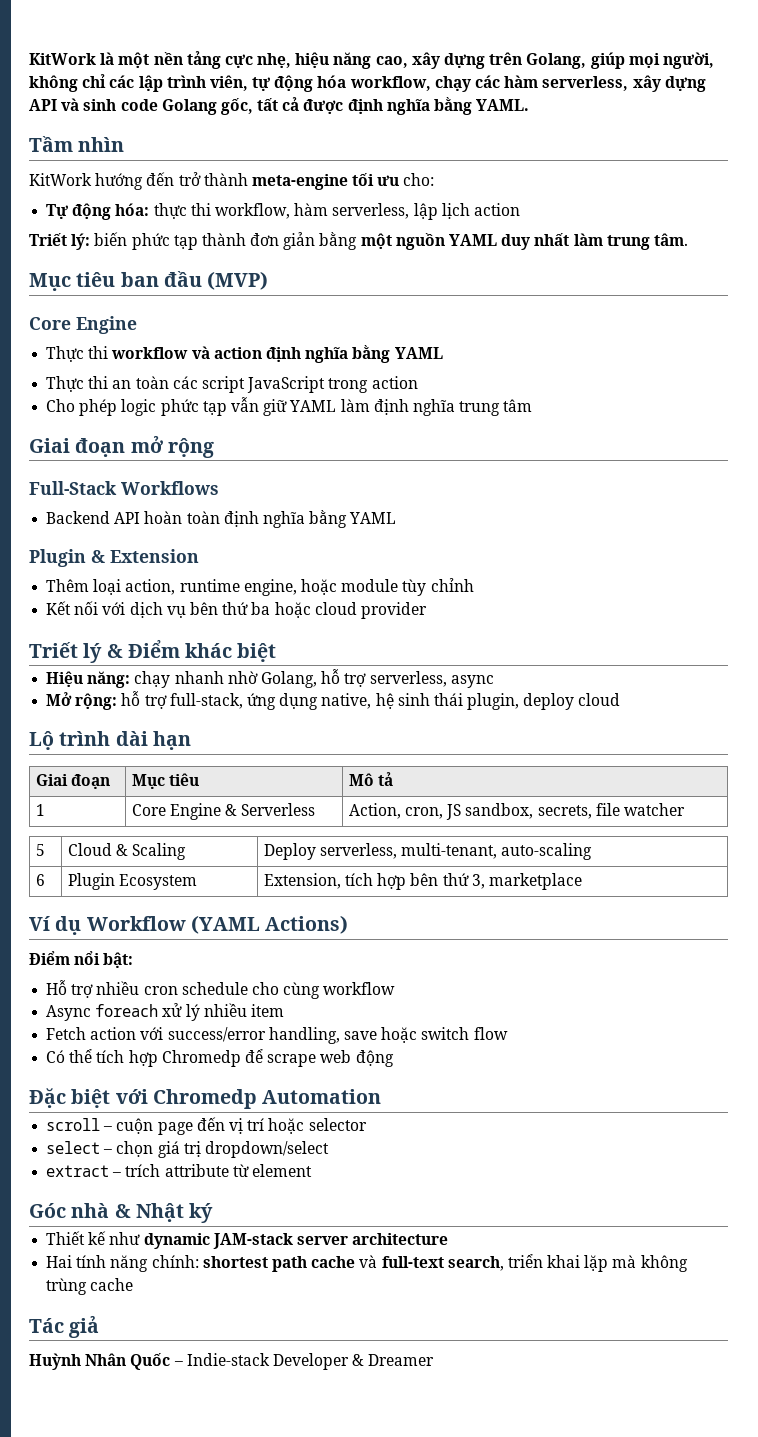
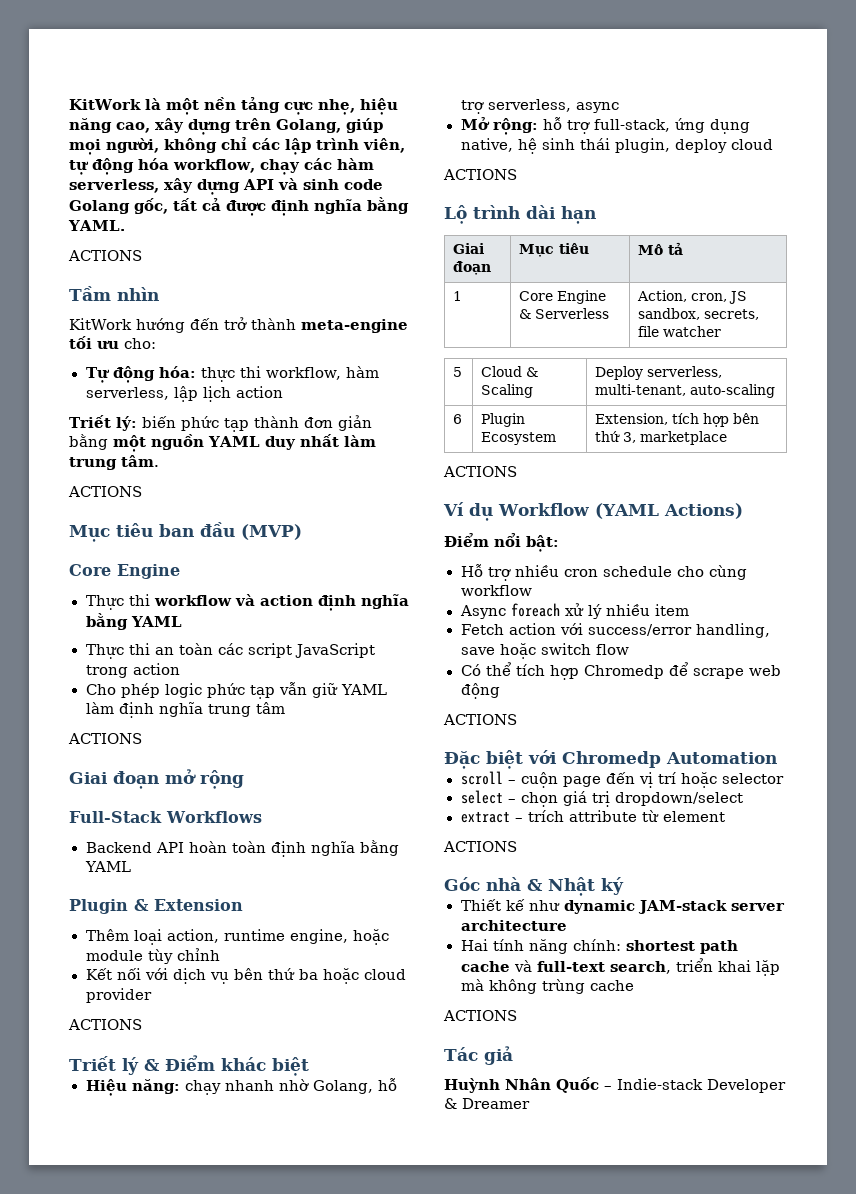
  KitWork là một nền tảng cực nhẹ, hiệu năng cao, xây dựng trên Golang, giúp mọi người, không chỉ các lập trình viên, tự động hóa workflow, chạy các hàm serverless, xây dựng API và sinh code Golang gốc, tất cả được định nghĩa bằng YAML.
+ ACTIONS
  Triết lý: biến phức tạp thành đơn giản bằng một nguồn YAML duy nhất làm trung tâm.
+ ACTIONS
  Cho phép logic phức tạp vẫn giữ YAML làm định nghĩa trung tâm
+ ACTIONS
  Kết nối với dịch vụ bên thứ ba hoặc cloud provider
+ ACTIONS
  Mở rộng: hỗ trợ full-stack, ứng dụng native, hệ sinh thái plugin, deploy cloud
+ ACTIONS
  6 | Plugin Ecosystem | Extension, tích hợp bên thứ 3, marketplace
+ ACTIONS
  Có thể tích hợp Chromedp để scrape web động
+ ACTIONS
  extract – trích attribute từ element
+ ACTIONS
  Hai tính năng chính: shortest path cache và full-text search, triển khai lặp mà không trùng cache
+ ACTIONS

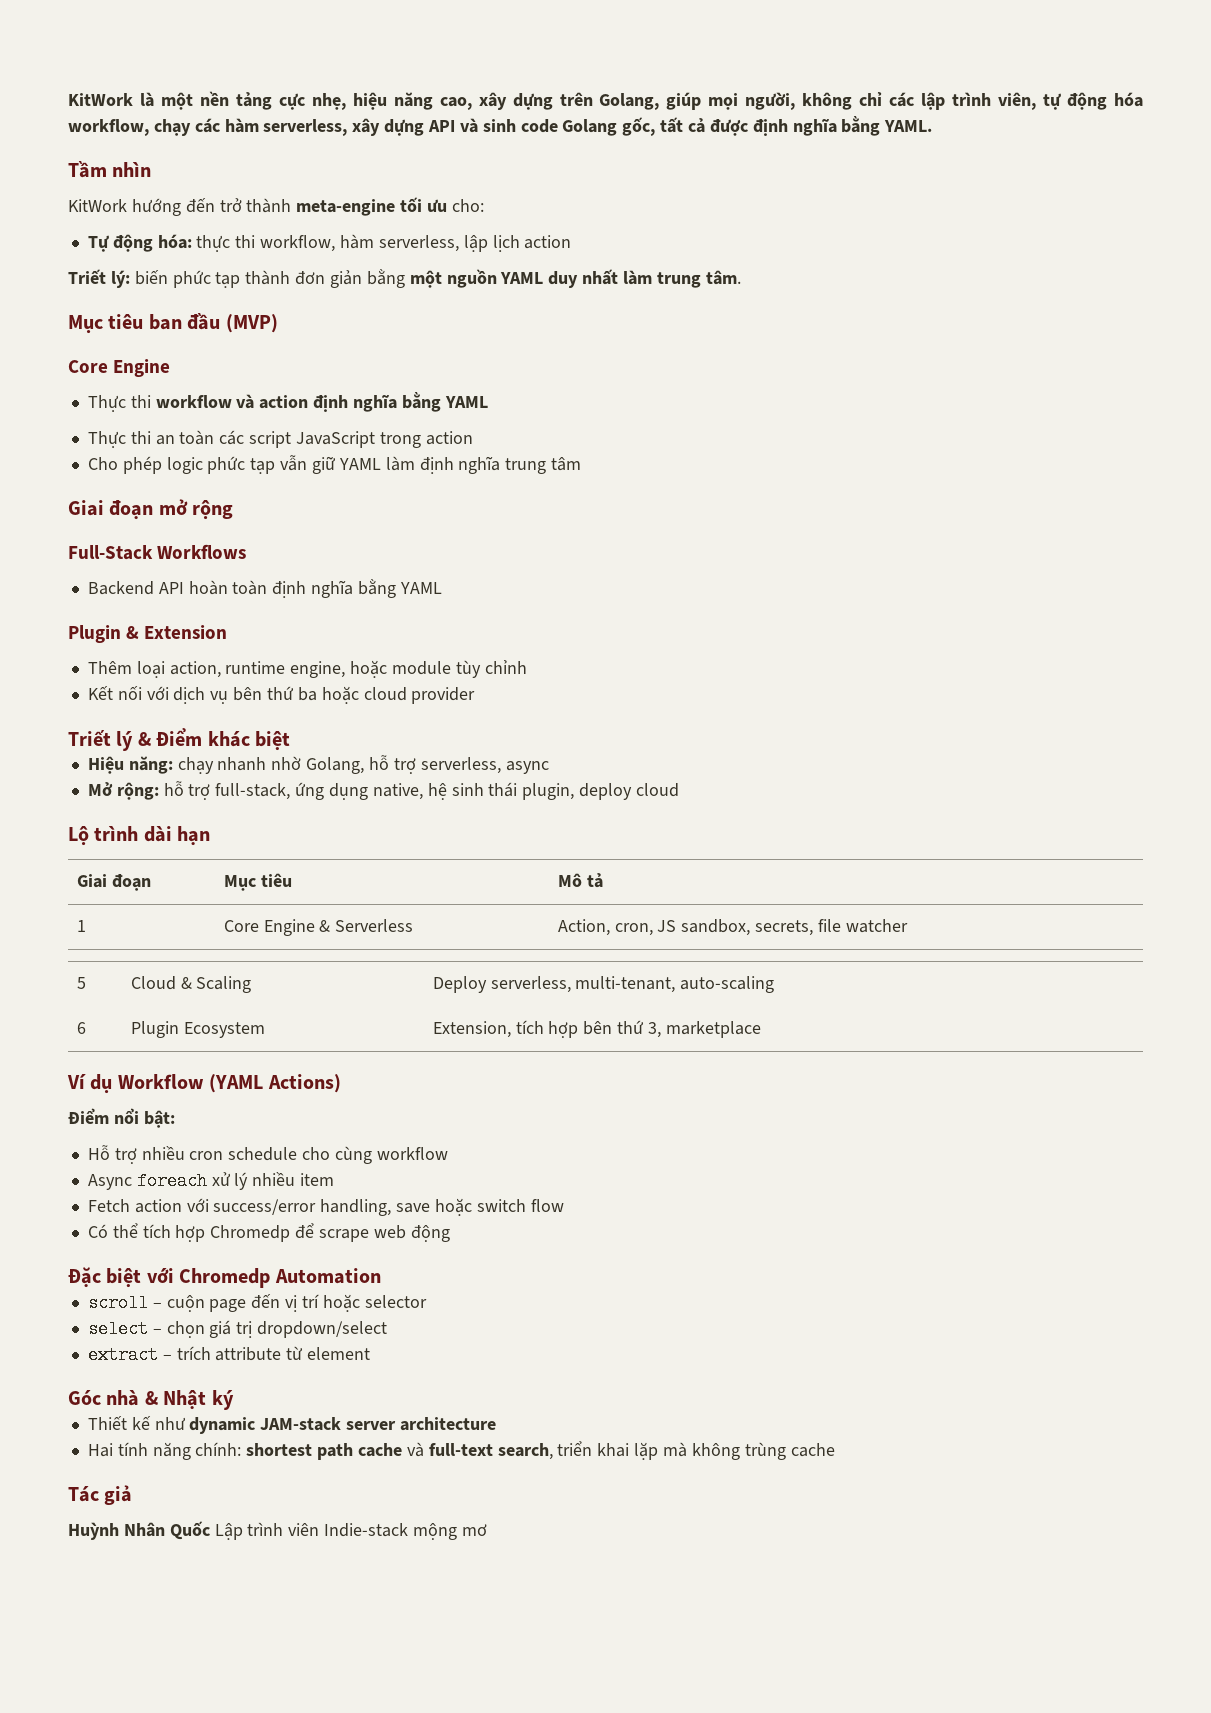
  KitWork là một nền tảng cực nhẹ, hiệu năng cao, xây dựng trên Golang, giúp mọi người, không chỉ các lập trình viên, tự động hóa workflow, chạy các hàm serverless, xây dựng API và sinh code Golang gốc, tất cả được định nghĩa bằng YAML.
- ACTIONS
  Triết lý: biến phức tạp thành đơn giản bằng một nguồn YAML duy nhất làm trung tâm.
- ACTIONS
  Cho phép logic phức tạp vẫn giữ YAML làm định nghĩa trung tâm
- ACTIONS
  Kết nối với dịch vụ bên thứ ba hoặc cloud provider
- ACTIONS
  Mở rộng: hỗ trợ full-stack, ứng dụng native, hệ sinh thái plugin, deploy cloud
- ACTIONS
  6 | Plugin Ecosystem | Extension, tích hợp bên thứ 3, marketplace
- ACTIONS
  Có thể tích hợp Chromedp để scrape web động
- ACTIONS
  extract – trích attribute từ element
- ACTIONS
  Hai tính năng chính: shortest path cache và full-text search, triển khai lặp mà không trùng cache
- ACTIONS
- Huỳnh Nhân Quốc – Indie-stack Developer & Dreamer
+ Huỳnh Nhân Quốc Lập trình viên Indie-stack mộng mơ

